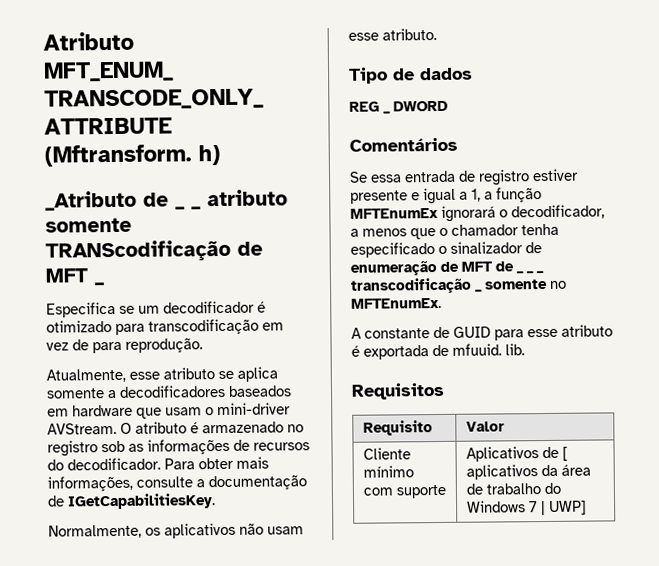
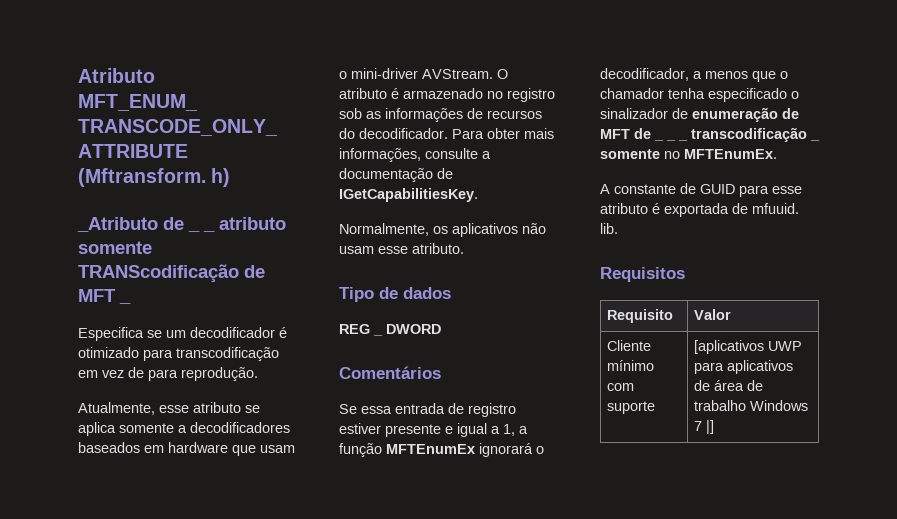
- Cliente mínimo com suporte | Aplicativos de [ aplicativos da área de trabalho do Windows 7 | UWP]
+ Cliente mínimo com suporte | [aplicativos UWP para aplicativos de área de trabalho Windows 7 |]

